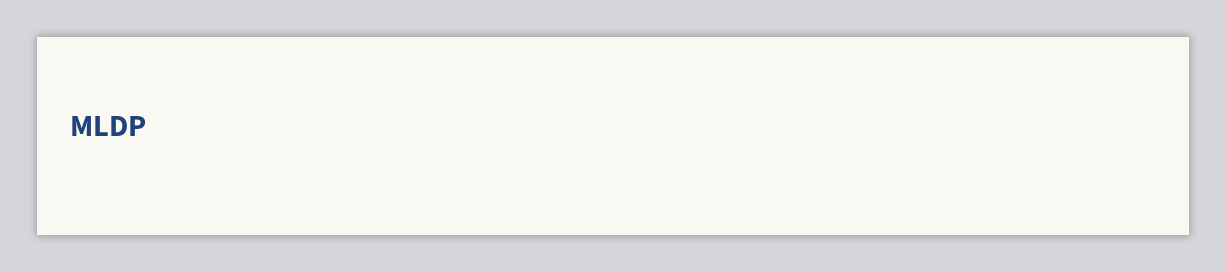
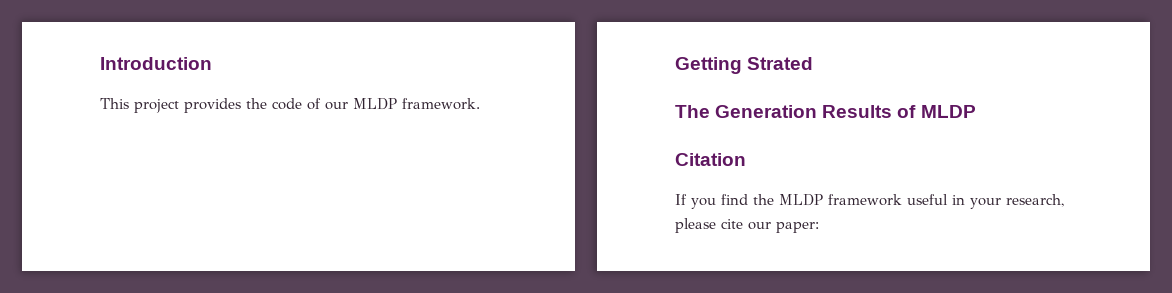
- MLDP
+ Introduction
+ This project provides the code of our MLDP framework.
+ Getting Strated
+ The Generation Results of MLDP
+ Citation
+ If you find the MLDP framework useful in your research, please cite our paper:

